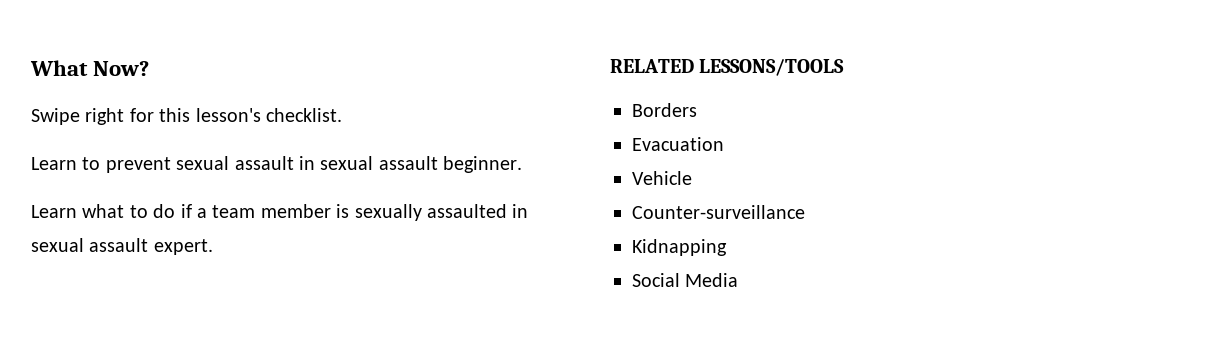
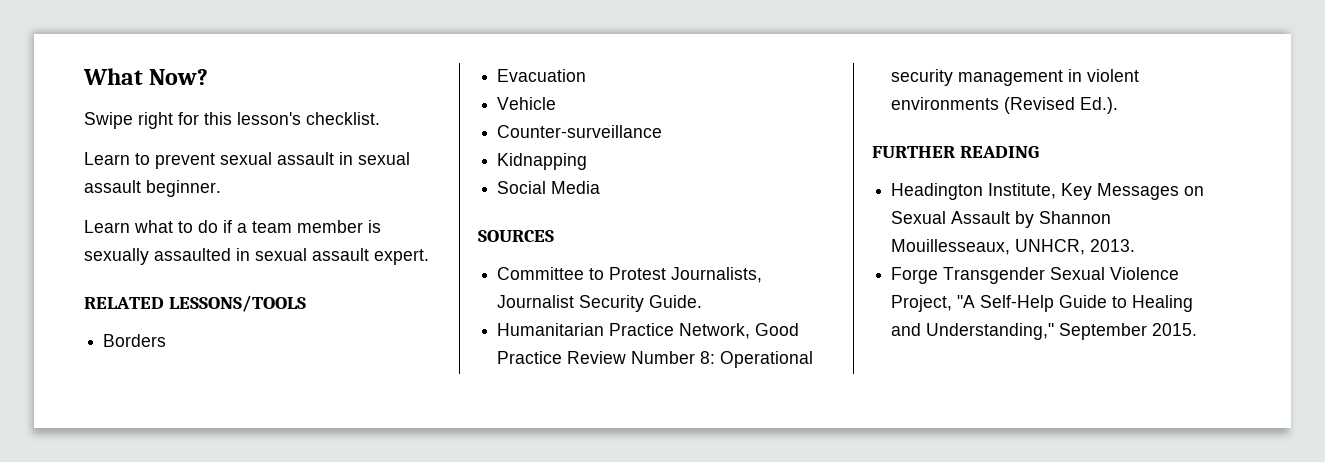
+ SOURCES
+ Committee to Protest Journalists, Journalist Security Guide.
+ Humanitarian Practice Network, Good Practice Review Number 8: Operational security management in violent environments (Revised Ed.).
+ FURTHER READING
+ Headington Institute, Key Messages on Sexual Assault by Shannon Mouillesseaux, UNHCR, 2013.
+ Forge Transgender Sexual Violence Project, "A Self-Help Guide to Healing and Understanding," September 2015.

